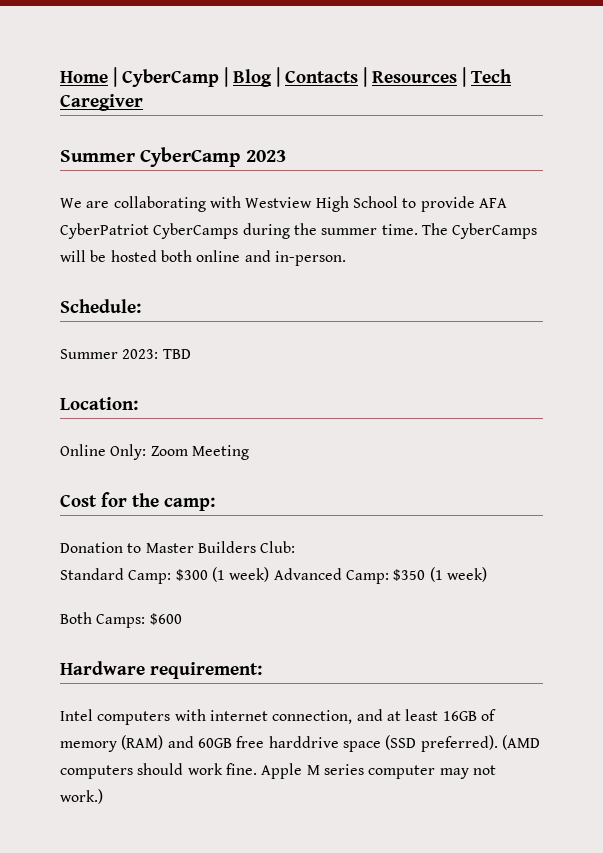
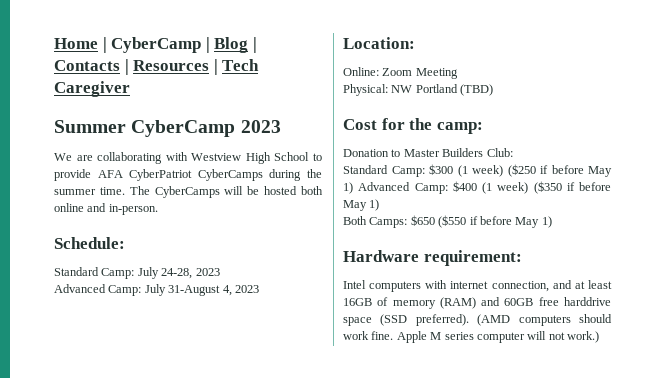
- Summer 2023: TBD
+ Standard Camp: July 24-28, 2023
+ Advanced Camp: July 31-August 4, 2023
- Online Only: Zoom Meeting
+ Online: Zoom Meeting
+ Physical: NW Portland (TBD)
- Standard Camp: $300 (1 week) Advanced Camp: $350 (1 week)
- Both Camps: $600
+ Standard Camp: $300 (1 week) ($250 if before May 1) Advanced Camp: $400 (1 week) ($350 if before May 1)
+ Both Camps: $650 ($550 if before May 1)
- Apple M series computer may not work.)
+ Apple M series computer will not work.)

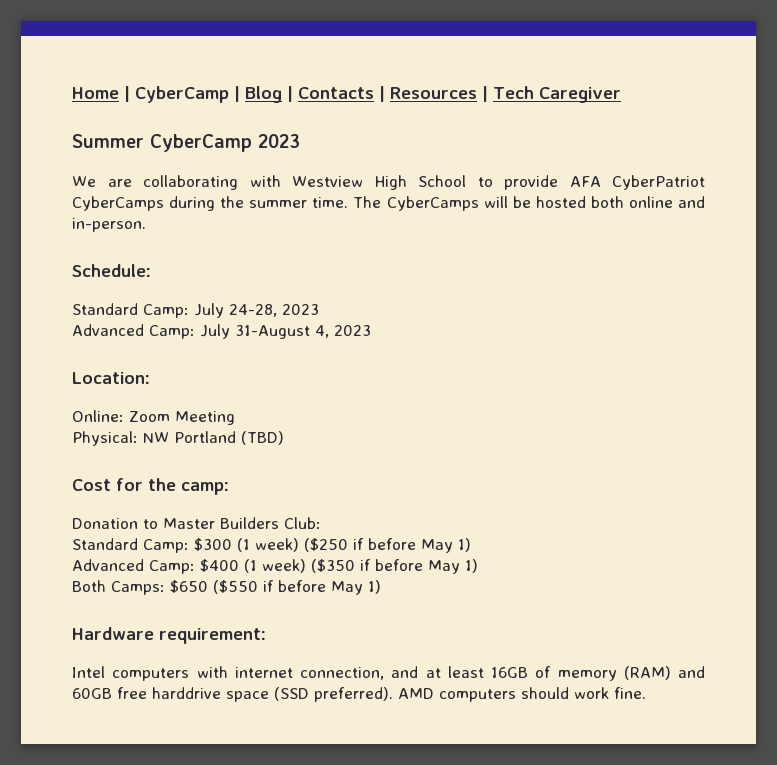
- Standard Camp: $300 (1 week) ($250 if before May 1) Advanced Camp: $400 (1 week) ($350 if before May 1)
+ Standard Camp: $300 (1 week) ($250 if before May 1)
+ Advanced Camp: $400 (1 week) ($350 if before May 1)
- (AMD computers should work fine. Apple M series computer will not work.)
+ AMD computers should work fine.

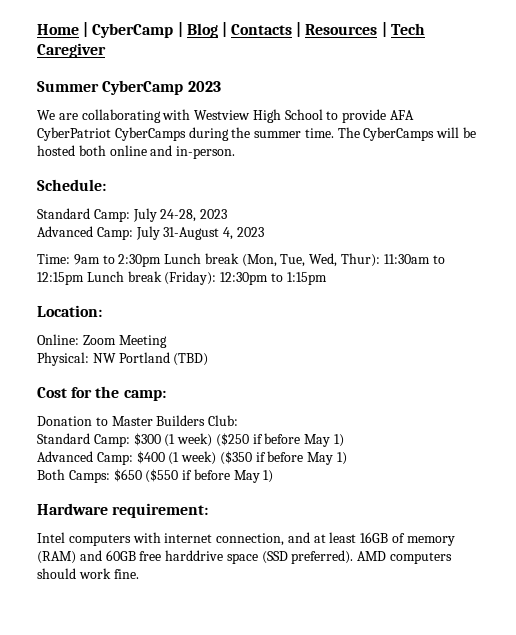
+ Time: 9am to 2:30pm Lunch break (Mon, Tue, Wed, Thur): 11:30am to 12:15pm Lunch break (Friday): 12:30pm to 1:15pm

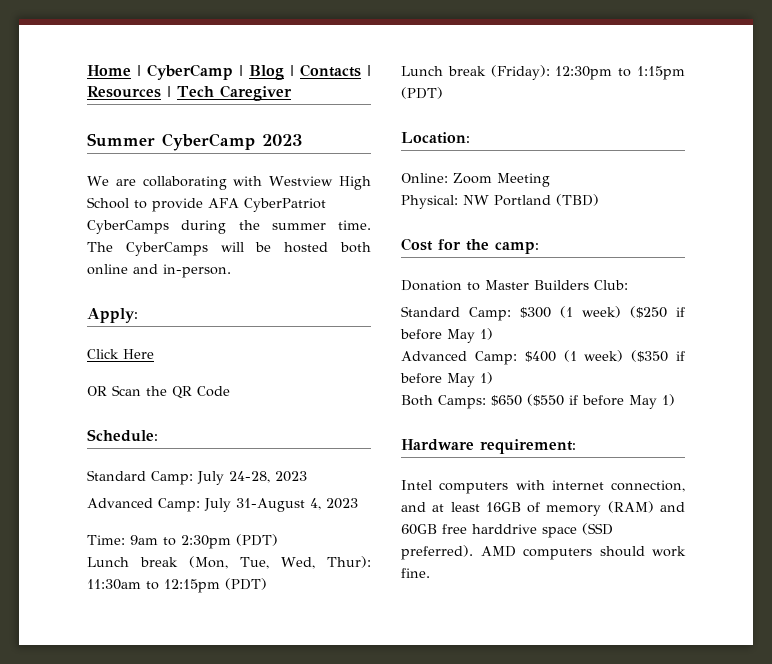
+ Apply:
+ Click Here
+ OR Scan the QR Code
- Time: 9am to 2:30pm Lunch break (Mon, Tue, Wed, Thur): 11:30am to 12:15pm Lunch break (Friday): 12:30pm to 1:15pm
+ Time: 9am to 2:30pm (PDT)
+ Lunch break (Mon, Tue, Wed, Thur): 11:30am to 12:15pm (PDT)
+ Lunch break (Friday): 12:30pm to 1:15pm (PDT)

